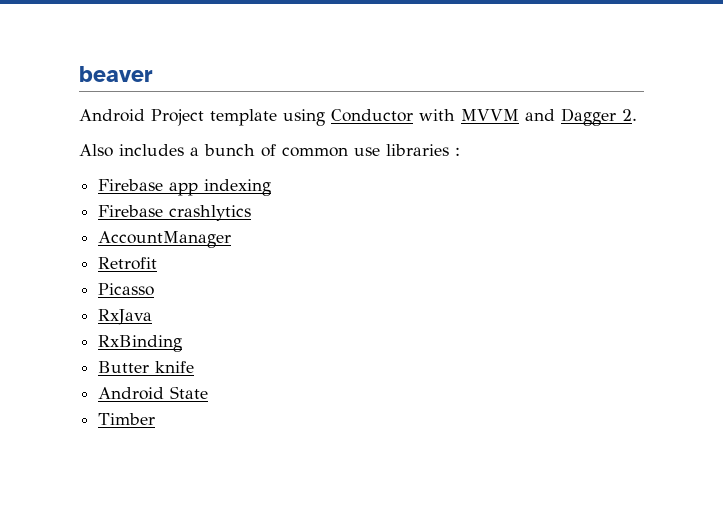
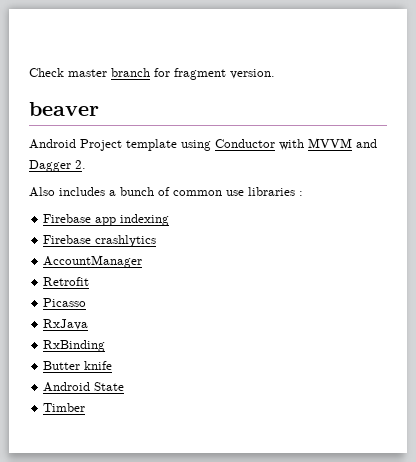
+ Check master branch for fragment version.

